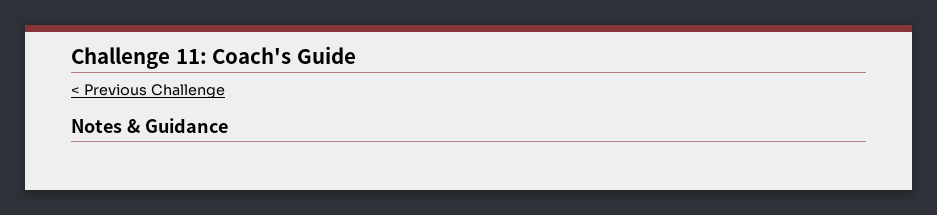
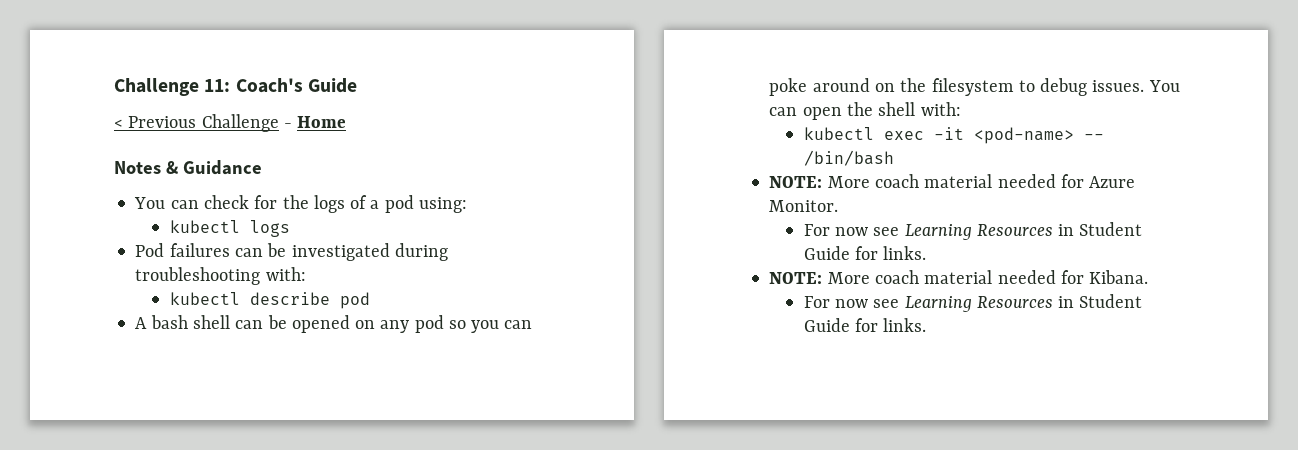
- < Previous Challenge
+ < Previous Challenge - Home
+ You can check for the logs of a pod using:
+ kubectl logs
+ Pod failures can be investigated during troubleshooting with:
+ kubectl describe pod
+ A bash shell can be opened on any pod so you can poke around on the filesystem to debug issues. You can open the shell with:
+ kubectl exec -it <pod-name> -- /bin/bash
+ NOTE: More coach material needed for Azure Monitor.
+ For now see Learning Resources in Student Guide for links.
+ NOTE: More coach material needed for Kibana.
+ For now see Learning Resources in Student Guide for links.

